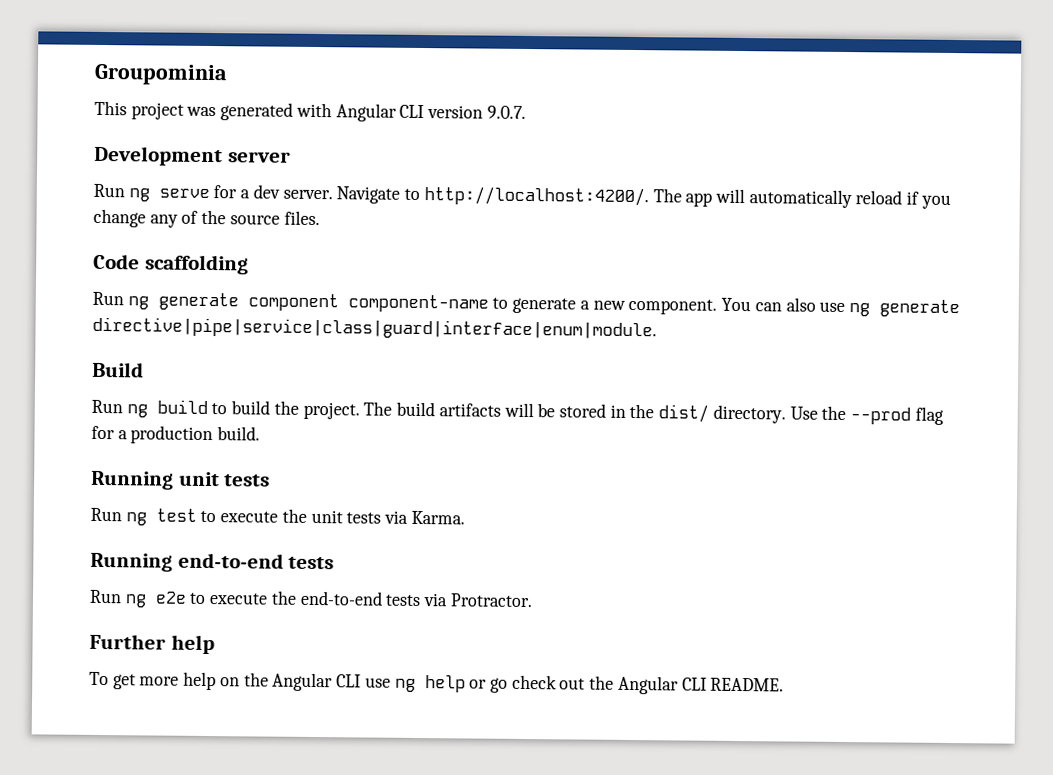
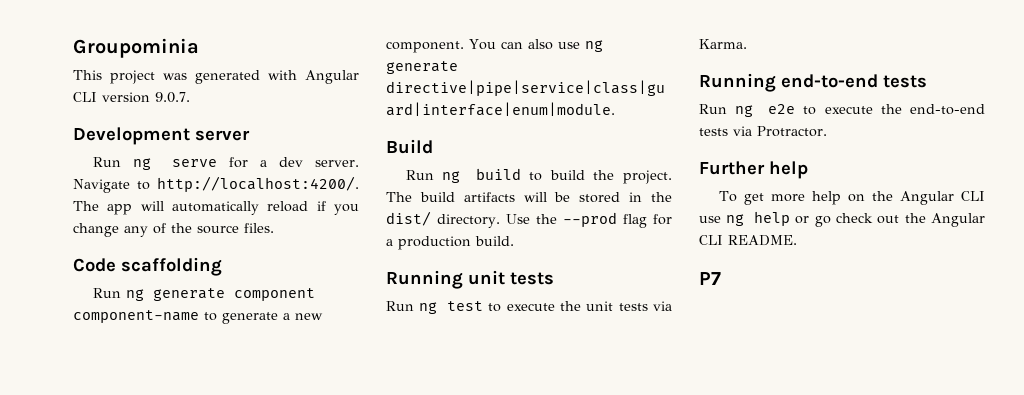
+ P7

